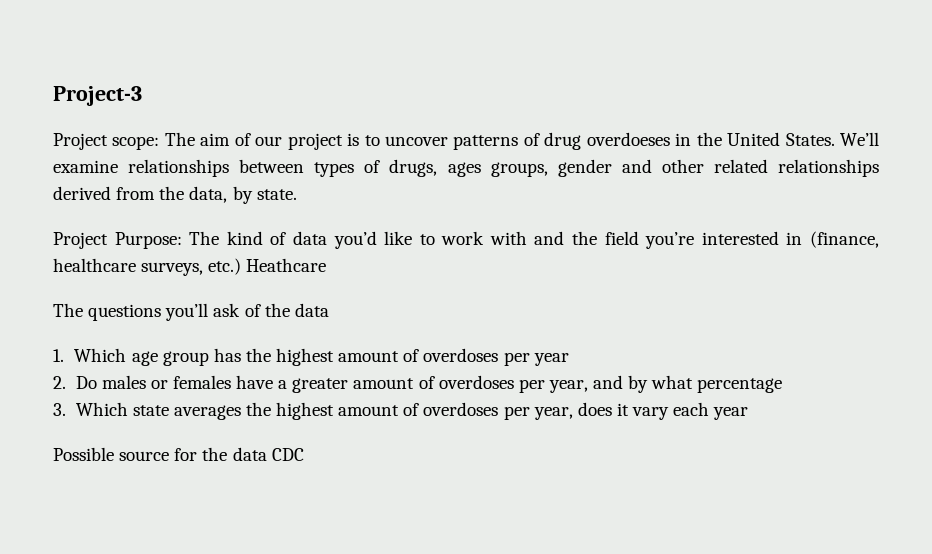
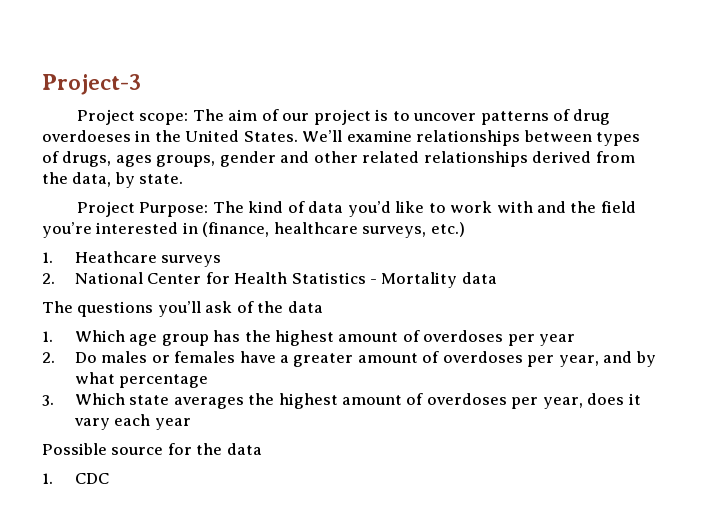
- Project Purpose: The kind of data you’d like to work with and the field you’re interested in (finance, healthcare surveys, etc.) Heathcare
+ Project Purpose: The kind of data you’d like to work with and the field you’re interested in (finance, healthcare surveys, etc.)
+ 1. Heathcare surveys
+ 2. National Center for Health Statistics - Mortality data
- Possible source for the data CDC
+ Possible source for the data
+ 1. CDC

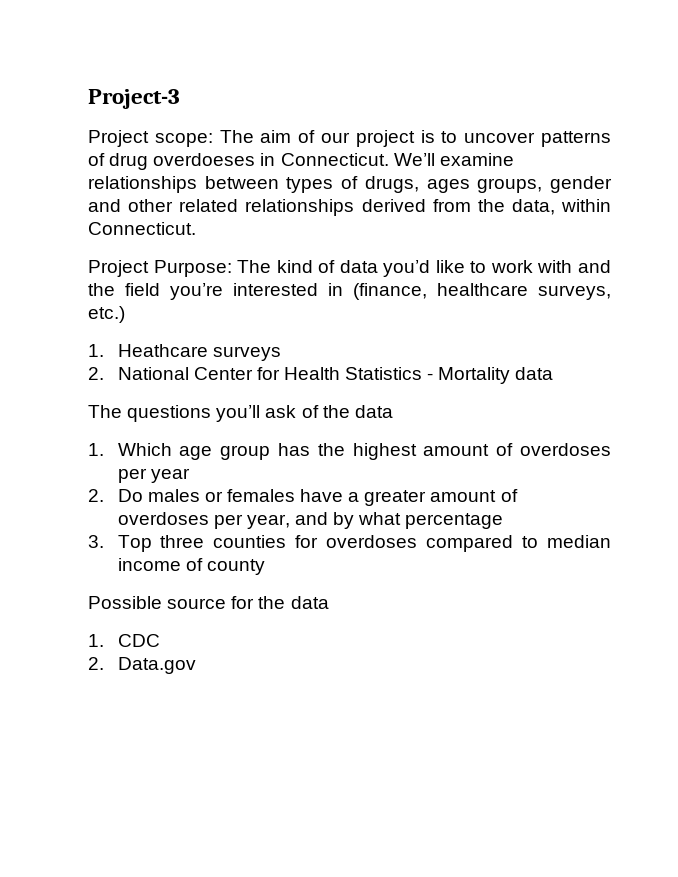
- Project scope: The aim of our project is to uncover patterns of drug overdoeses in the United States.
+ Project scope: The aim of our project is to uncover patterns of drug overdoeses in Connecticut.
- We’ll examine relationships between types of drugs, ages groups, gender and other related relationships derived from the data, by state.
+ We’ll examine relationships between types of drugs, ages groups, gender and other related relationships derived from the data, within Connecticut.
- 3. Which state averages the highest amount of overdoses per year, does it vary each year
+ 3. Top three counties for overdoses compared to median income of county
+ 2. Data.gov

